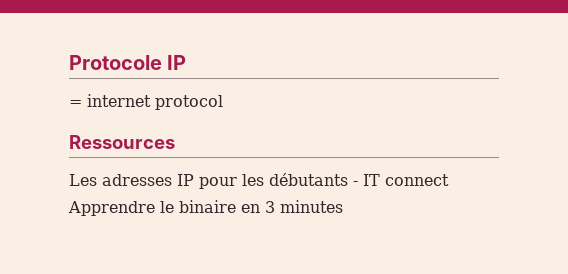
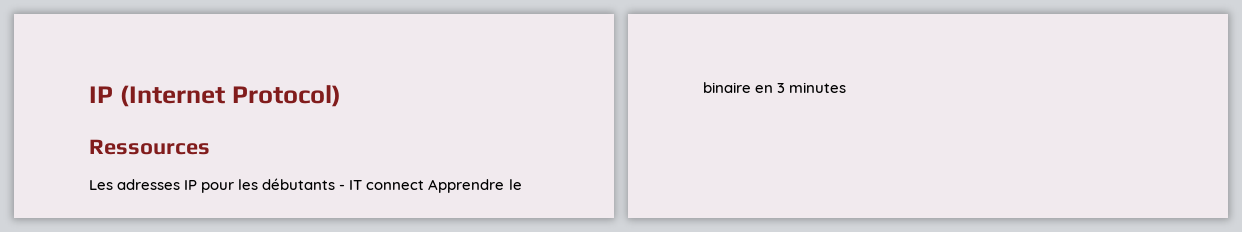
- Protocole IP
- = internet protocol
+ IP (Internet Protocol)

